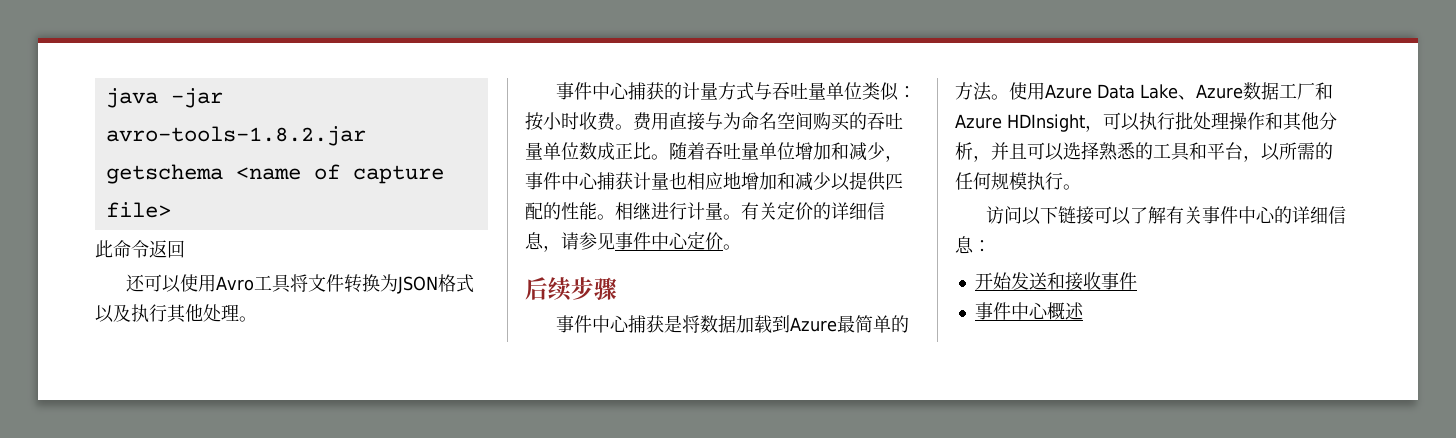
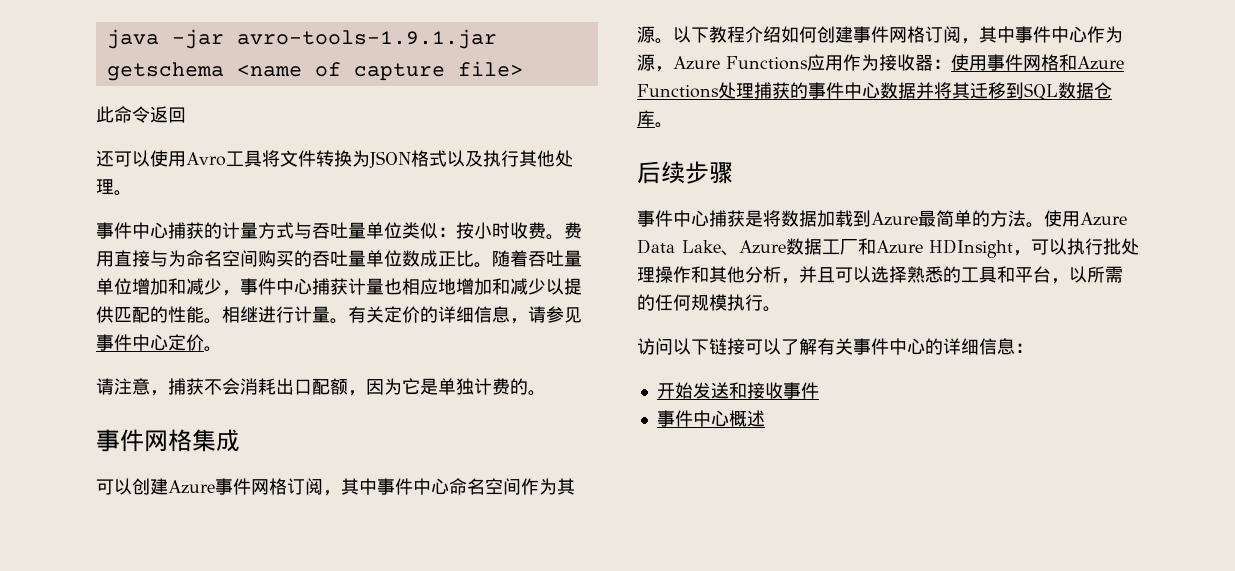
- java -jar avro-tools-1.8.2.jar getschema <name of capture file>
+ java -jar avro-tools-1.9.1.jar getschema <name of capture file>
+ 请注意，捕获不会消耗出口配额，因为它是单独计费的。
+ 事件网格集成
+ 可以创建Azure事件网格订阅，其中事件中心命名空间作为其源。以下教程介绍如何创建事件网格订阅，其中事件中心作为源，Azure Functions应用作为接收器：使用事件网格和Azure Functions处理捕获的事件中心数据并将其迁移到SQL数据仓库。

